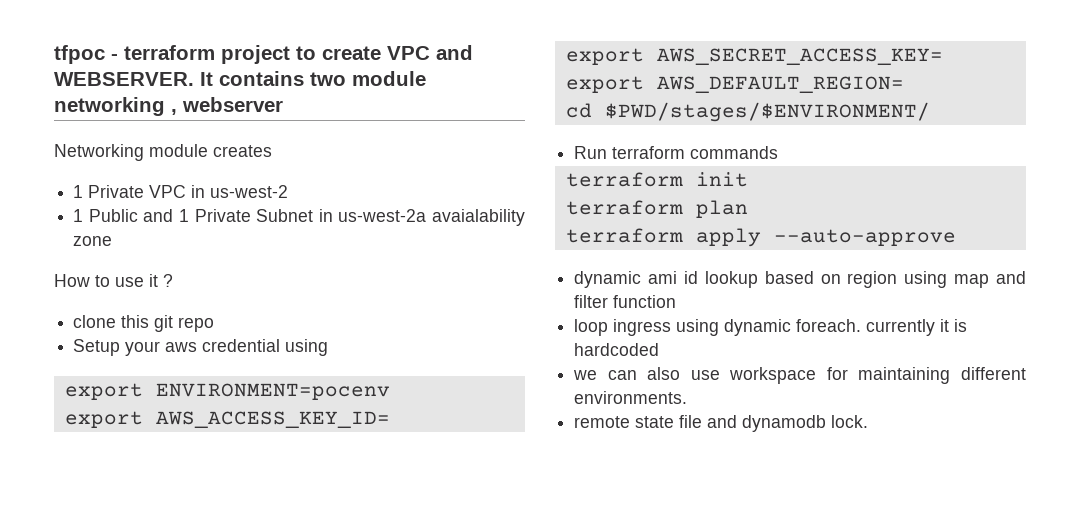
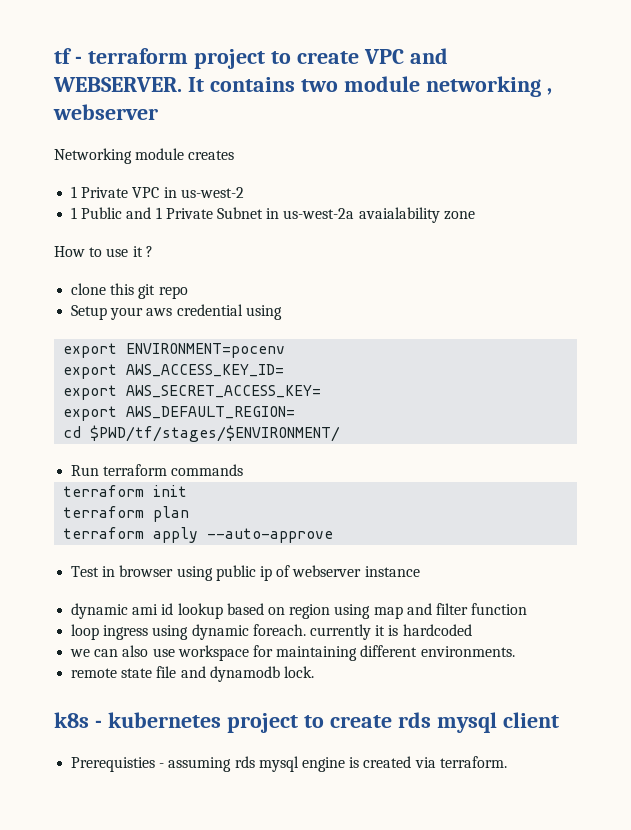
- tfpoc - terraform project to create VPC and WEBSERVER.
+ tf - terraform project to create VPC and WEBSERVER.
- cd $PWD/stages/$ENVIRONMENT/
+ cd $PWD/tf/stages/$ENVIRONMENT/
+ Test in browser using public ip of webserver instance
+ k8s - kubernetes project to create rds mysql client
+ Prerequisties - assuming rds mysql engine is created via terraform.

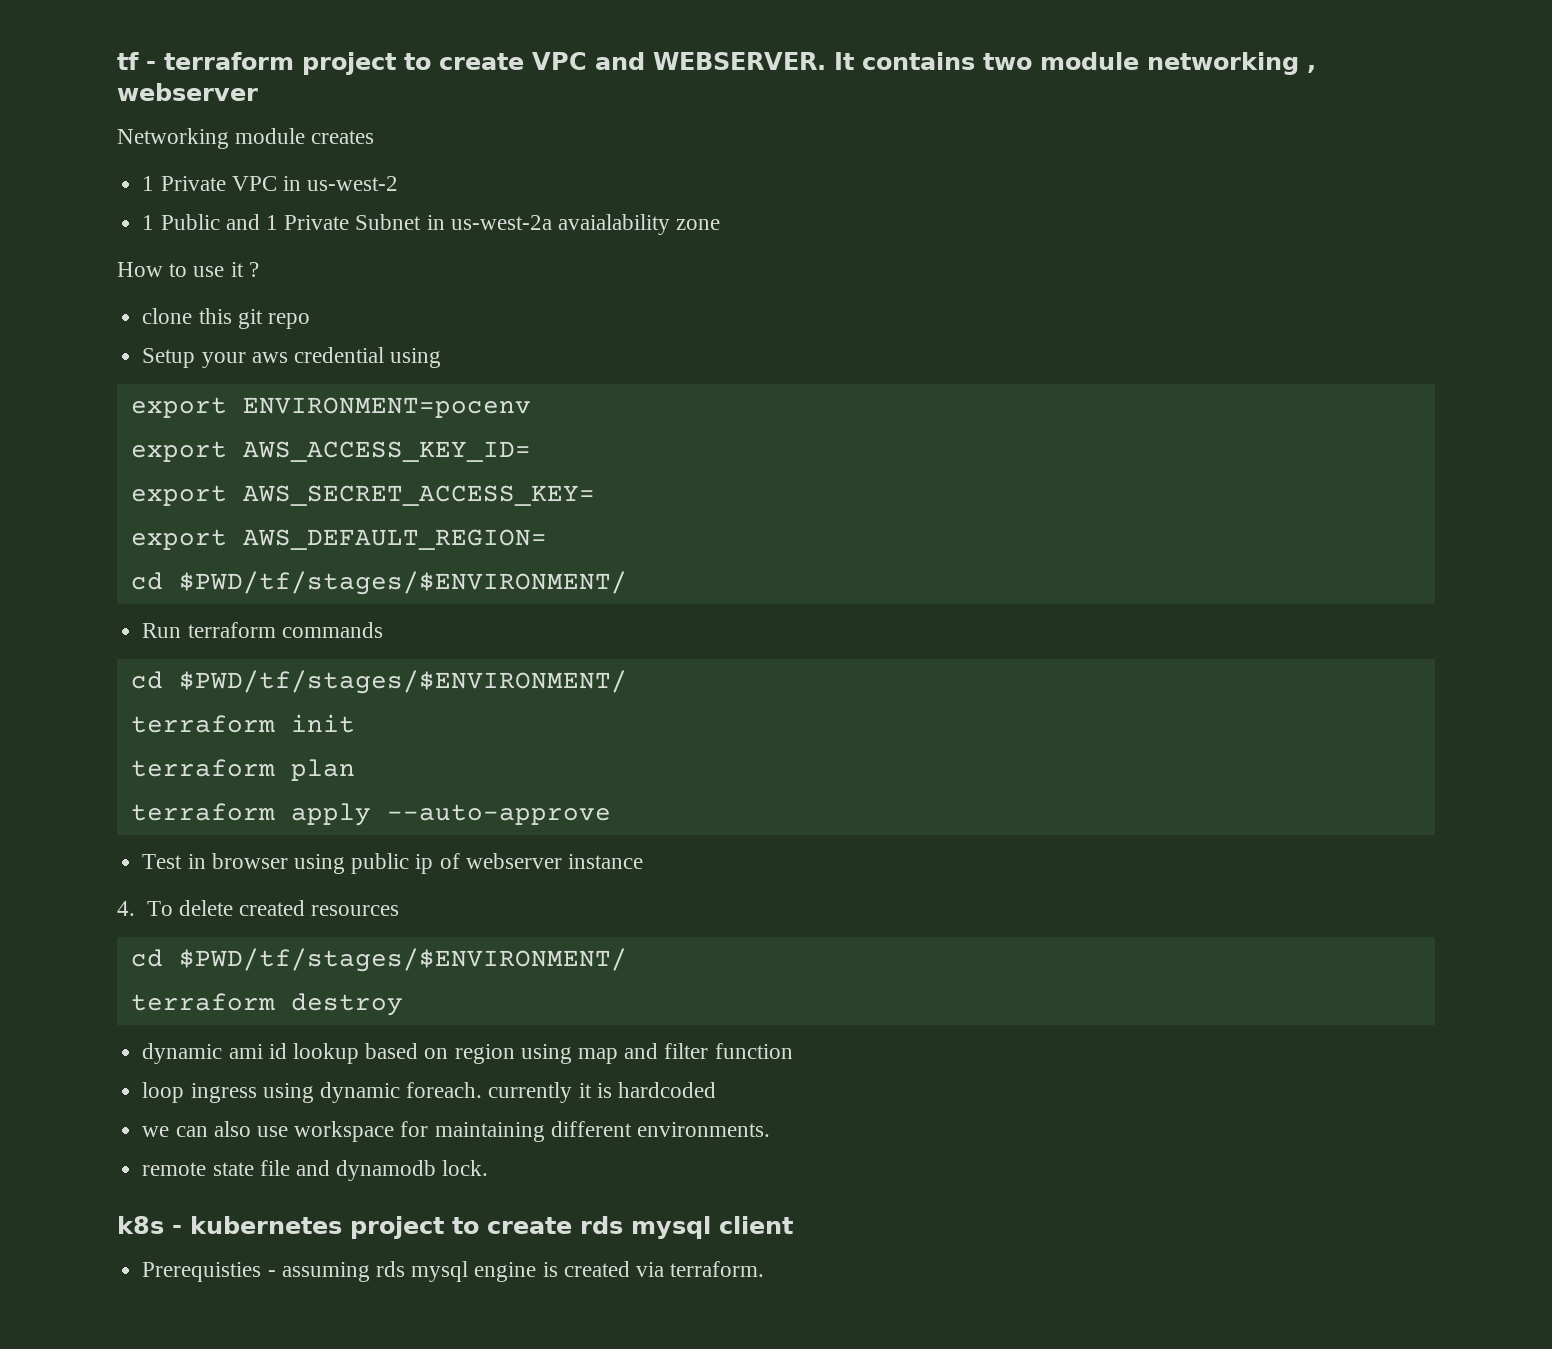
  Run terraform commands
+ cd $PWD/tf/stages/$ENVIRONMENT/
+ 4. To delete created resources
+ cd $PWD/tf/stages/$ENVIRONMENT/
+ terraform destroy

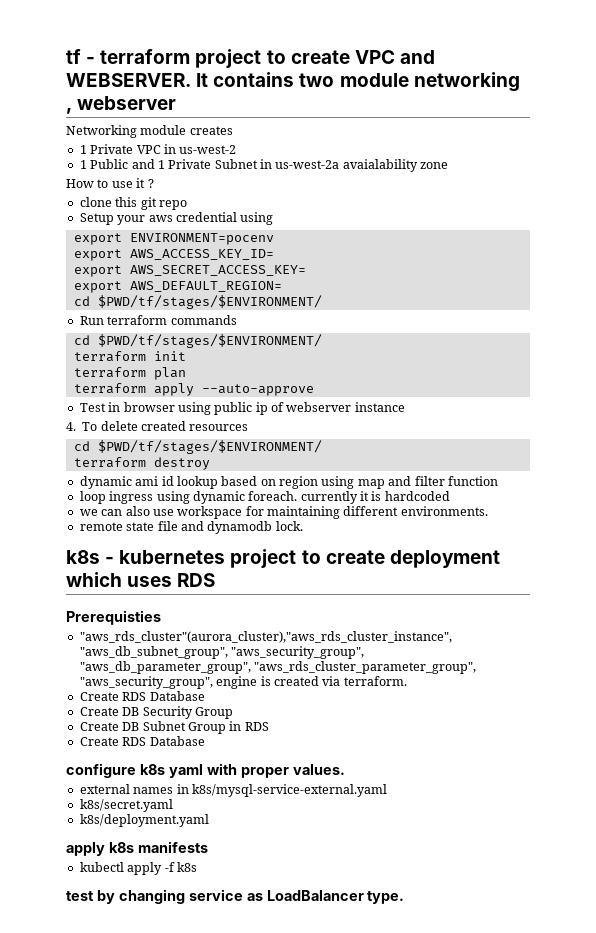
- k8s - kubernetes project to create rds mysql client
- Prerequisties - assuming rds mysql engine is created via terraform.
+ k8s - kubernetes project to create deployment which uses RDS
+ Prerequisties
+ "aws_rds_cluster"(aurora_cluster),"aws_rds_cluster_instance", "aws_db_subnet_group", "aws_security_group", "aws_db_parameter_group", "aws_rds_cluster_parameter_group", "aws_security_group", engine is created via terraform.
+ Create RDS Database
+ Create DB Security Group
+ Create DB Subnet Group in RDS
+ Create RDS Database
+ configure k8s yaml with proper values.
+ external names in k8s/mysql-service-external.yaml
+ k8s/secret.yaml
+ k8s/deployment.yaml
+ apply k8s manifests
+ kubectl apply -f k8s
+ test by changing service as LoadBalancer type.

